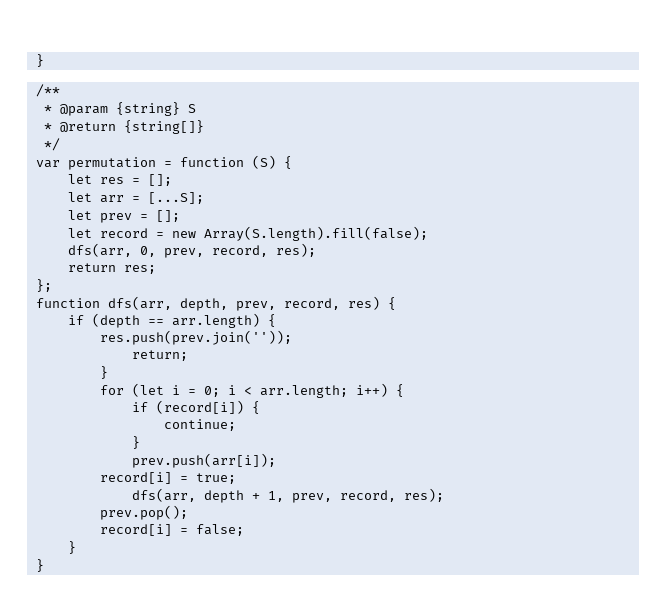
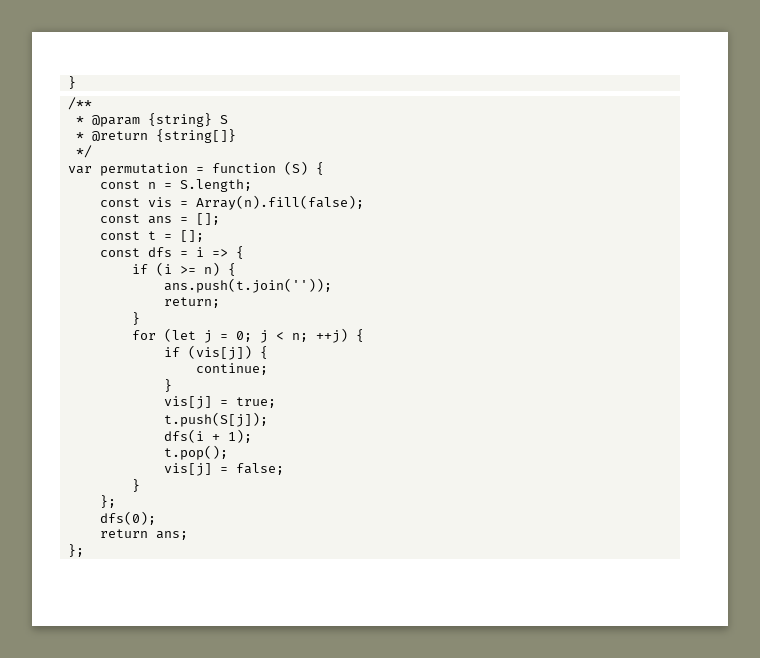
- let res = [];
- let arr = [...S];
- let prev = [];
- let record = new Array(S.length).fill(false);
- dfs(arr, 0, prev, record, res);
- return res;
- };
- function dfs(arr, depth, prev, record, res) {
- if (depth == arr.length) {
- res.push(prev.join(''));
+ const n = S.length;
+ const vis = Array(n).fill(false);
+ const ans = [];
+ const t = [];
+ const dfs = i => {
+ if (i >= n) {
+ ans.push(t.join(''));
- for (let i = 0; i < arr.length; i++) {
- if (record[i]) {
+ for (let j = 0; j < n; ++j) {
+ if (vis[j]) {
- prev.push(arr[i]);
- record[i] = true;
+ vis[j] = true;
- dfs(arr, depth + 1, prev, record, res);
- prev.pop();
- record[i] = false;
+ t.push(S[j]);
+ dfs(i + 1);
+ t.pop();
+ vis[j] = false;
  }
- }
+ };
+ dfs(0);
+ return ans;
+ };

